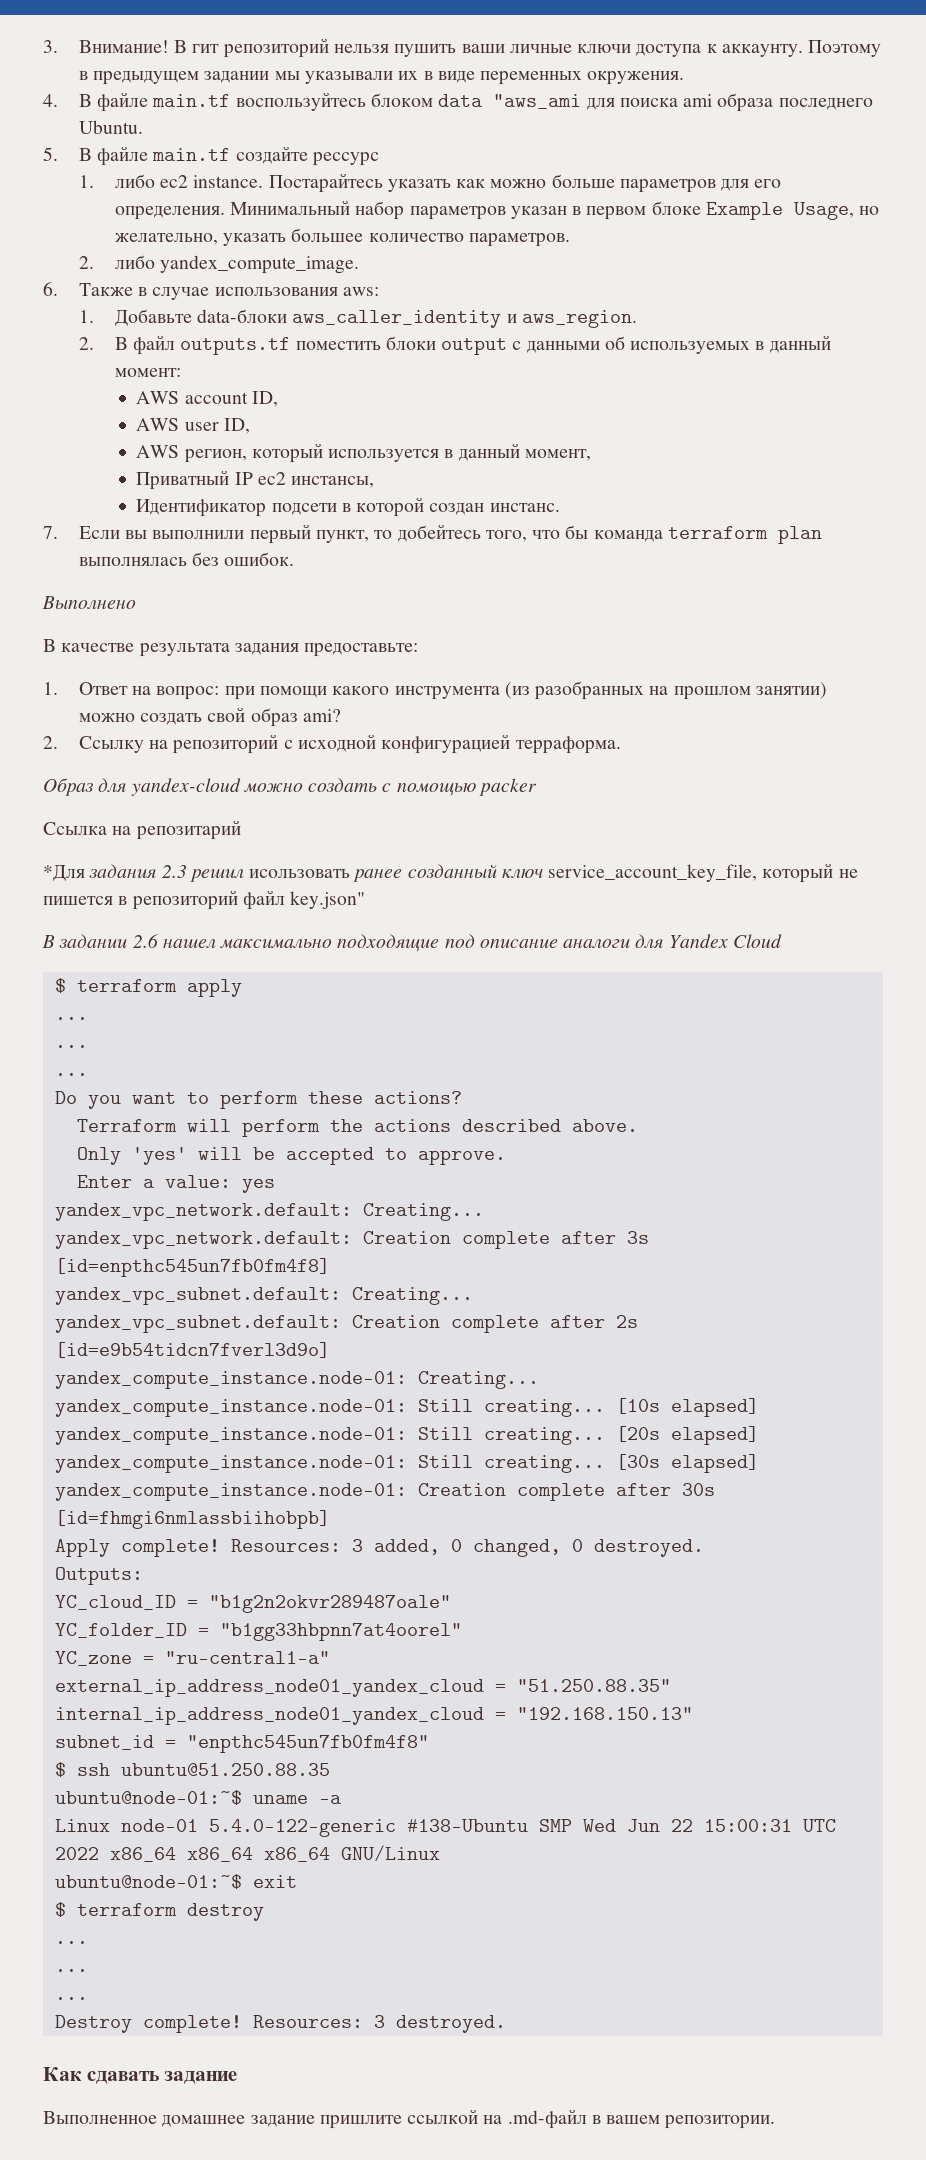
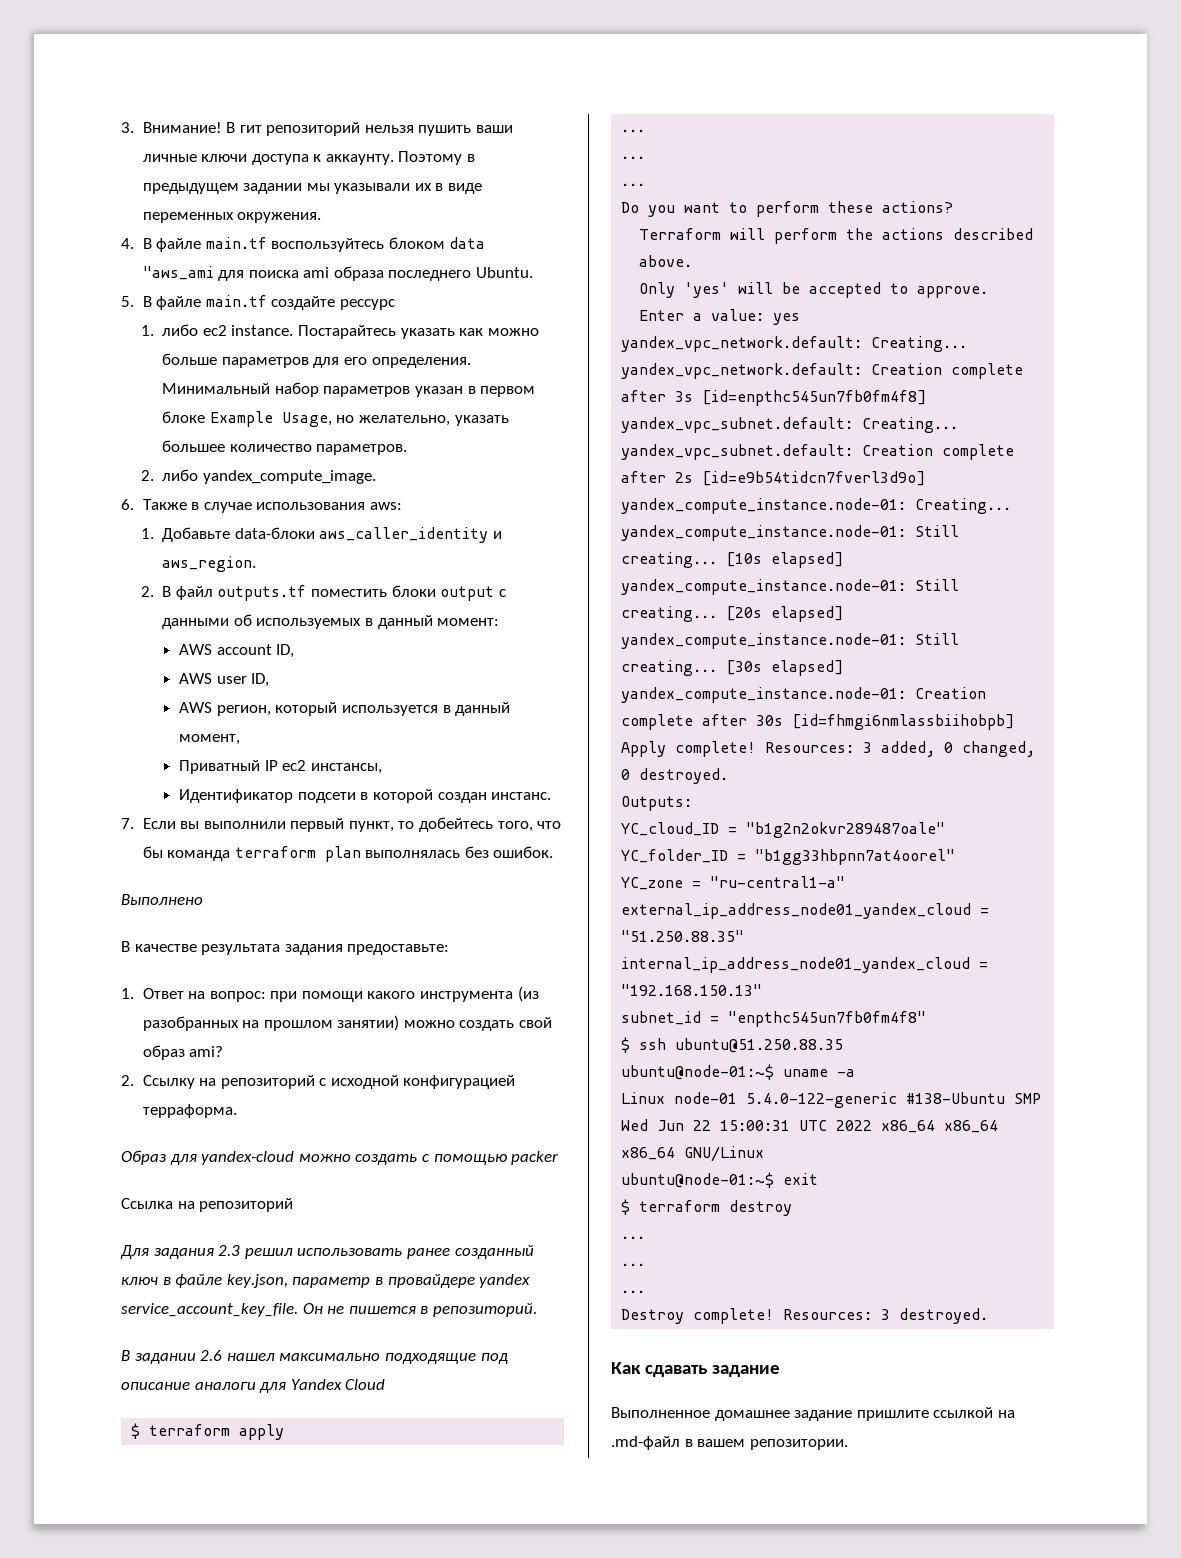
- Ссылка на репозитарий
- *Для задания 2.3 решил исользовать ранее созданный ключ service_account_key_file, который не пишется в репозиторий файл key.json"
+ Ссылка на репозиторий
+ Для задания 2.3 решил использовать ранее созданный ключ в файле key.json, параметр в провайдере yandex service_account_key_file. Он не пишется в репозиторий.

